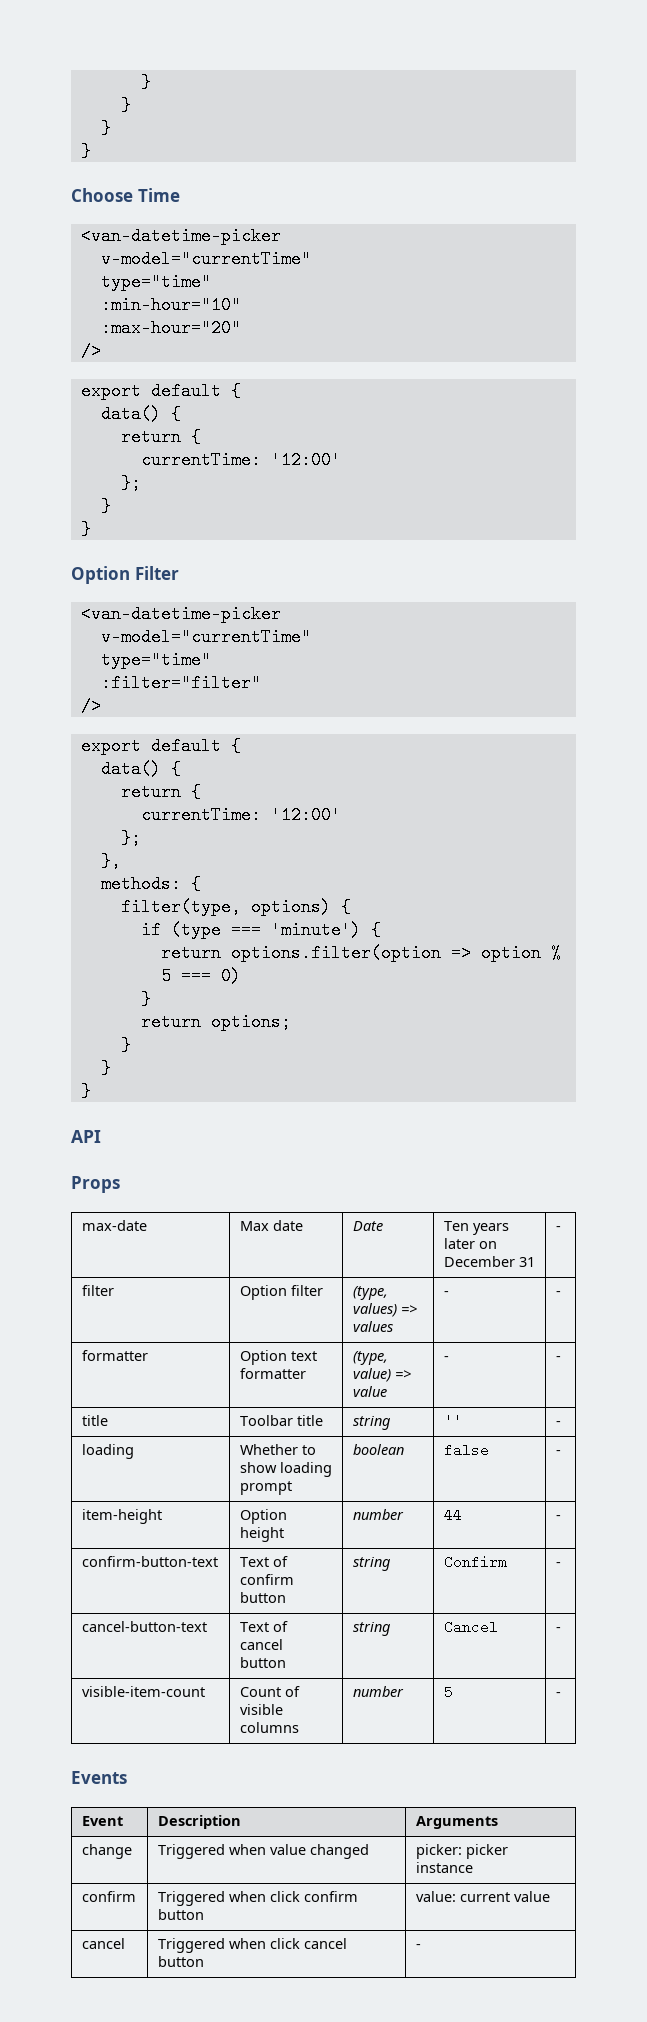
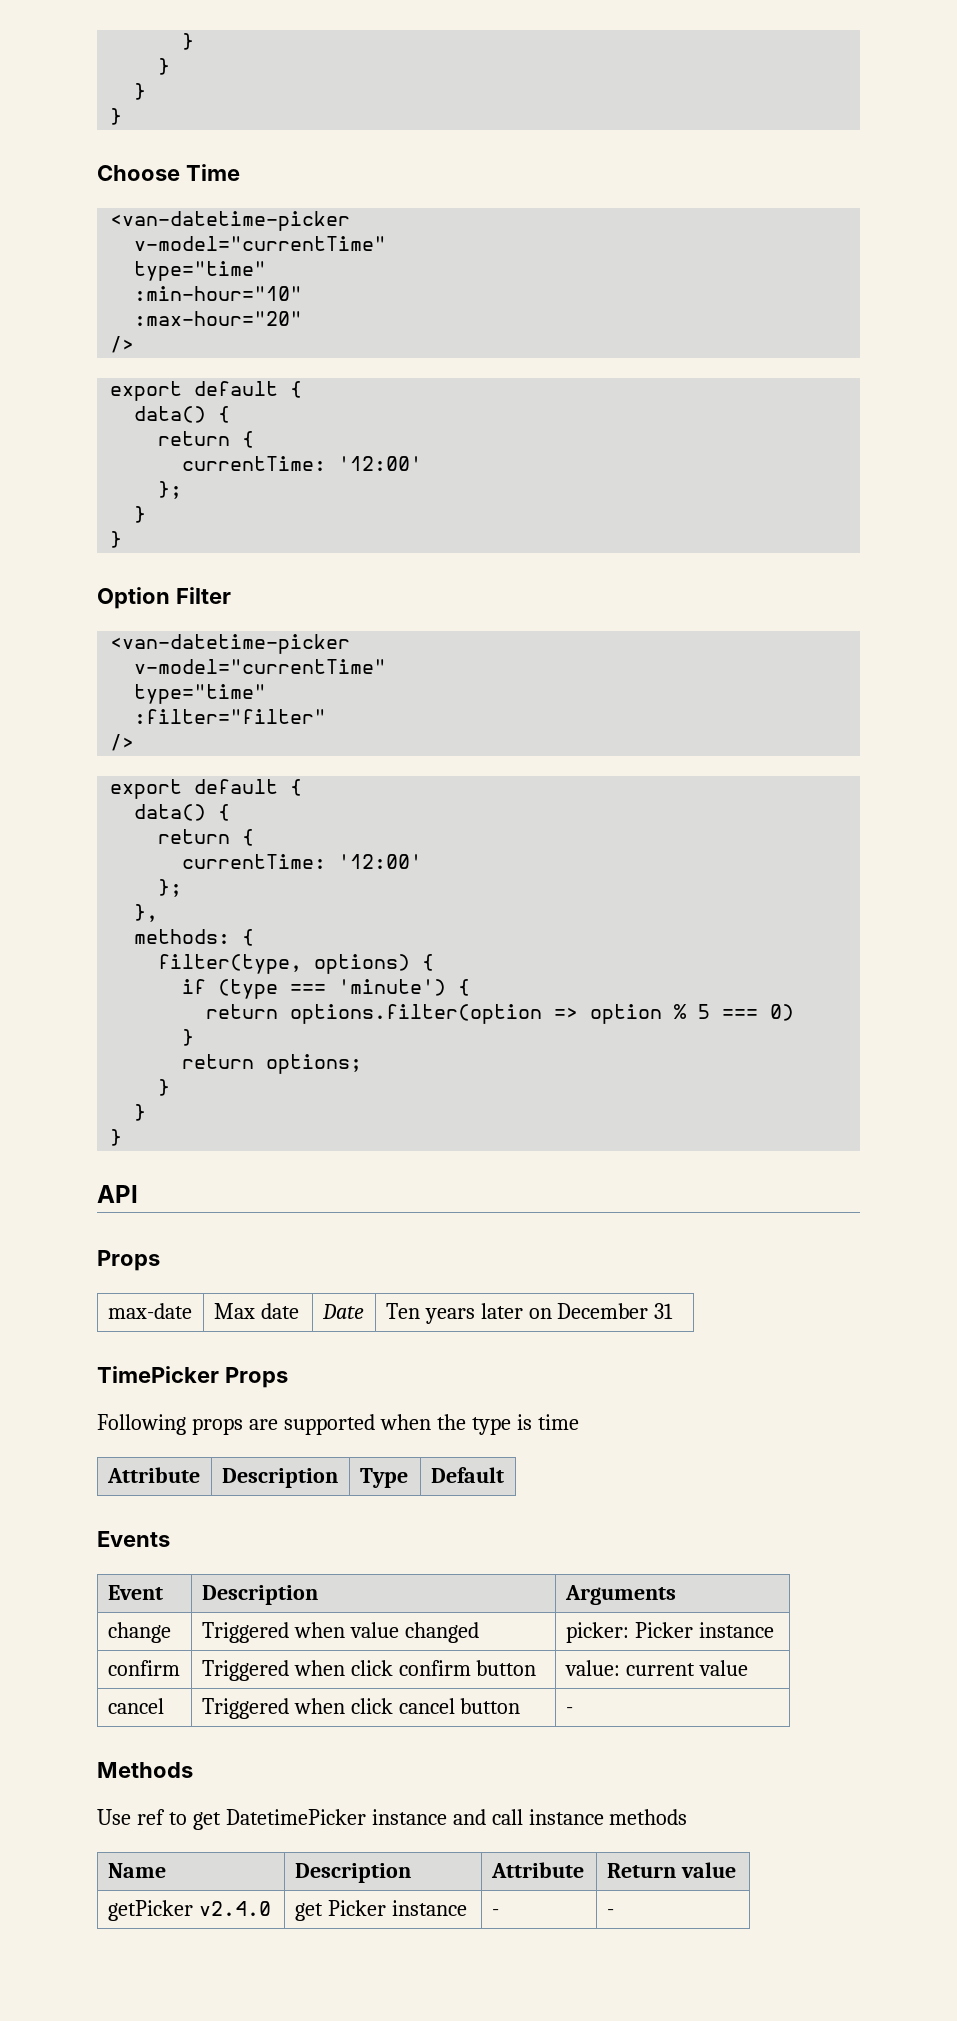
- max-date | Max date | Date | Ten years later on December 31 | -
- filter | Option filter | (type, values) => values | - | -
- formatter | Option text formatter | (type, value) => value | - | -
- title | Toolbar title | string | '' | -
- loading | Whether to show loading prompt | boolean | false | -
- item-height | Option height | number | 44 | -
- confirm-button-text | Text of confirm button | string | Confirm | -
- cancel-button-text | Text of cancel button | string | Cancel | -
- visible-item-count | Count of visible columns | number | 5 | -
+ max-date | Max date | Date | Ten years later on December 31
+ TimePicker Props
+ Following props are supported when the type is time
+ Attribute | Description | Type | Default
- change | Triggered when value changed | picker: picker instance
+ change | Triggered when value changed | picker: Picker instance
+ Methods
+ Use ref to get DatetimePicker instance and call instance methods
+ Name | Description | Attribute | Return value
+ getPicker v2.4.0 | get Picker instance | - | -

